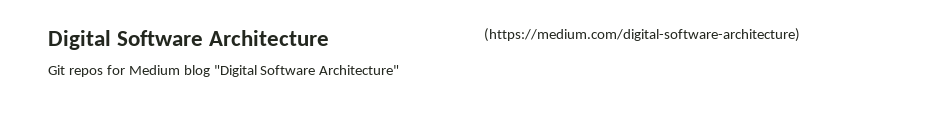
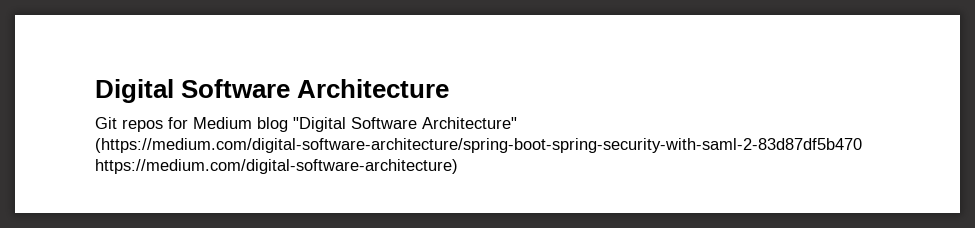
- Git repos for Medium blog "Digital Software Architecture" (https://medium.com/digital-software-architecture)
+ Git repos for Medium blog "Digital Software Architecture" (https://medium.com/digital-software-architecture/spring-boot-spring-security-with-saml-2-83d87df5b470 https://medium.com/digital-software-architecture)

